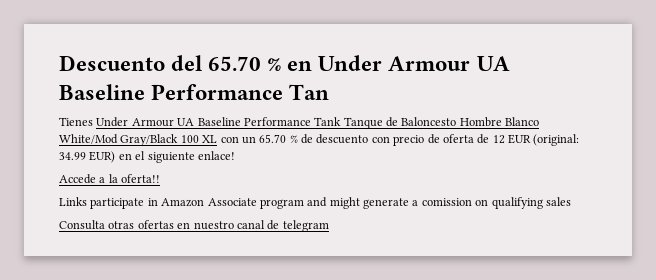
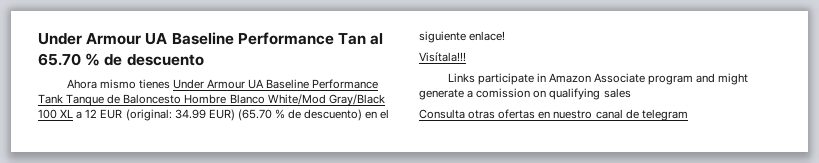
- Descuento del 65.70 % en Under Armour UA Baseline Performance Tan
- Tienes Under Armour UA Baseline Performance Tank Tanque de Baloncesto Hombre Blanco White/Mod Gray/Black 100 XL con un 65.70 % de descuento con precio de oferta de 12 EUR (original: 34.99 EUR) en el siguiente enlace!
+ Under Armour UA Baseline Performance Tan al 65.70 % de descuento
+ Ahora mismo tienes Under Armour UA Baseline Performance Tank Tanque de Baloncesto Hombre Blanco White/Mod Gray/Black 100 XL a 12 EUR (original: 34.99 EUR) (65.70 % de descuento) en el siguiente enlace!
- Accede a la oferta!!
+ Visítala!!!

